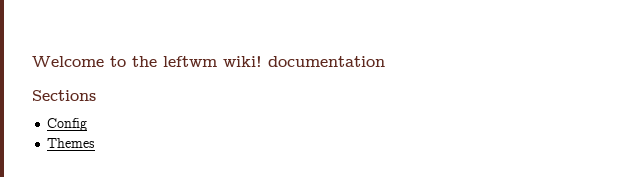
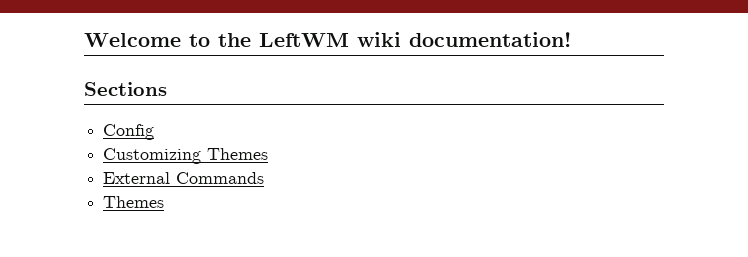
- Welcome to the leftwm wiki! documentation
+ Welcome to the LeftWM wiki documentation!
+ Customizing Themes
+ External Commands

